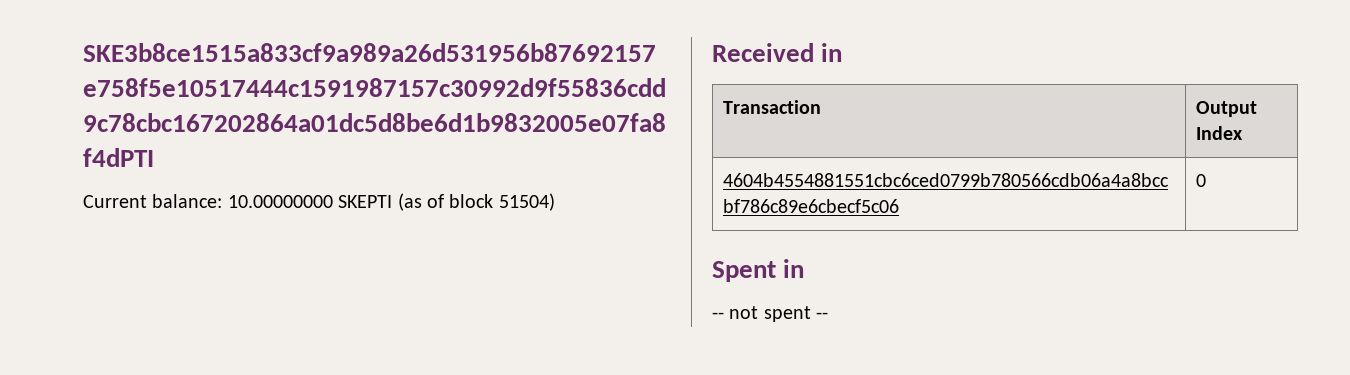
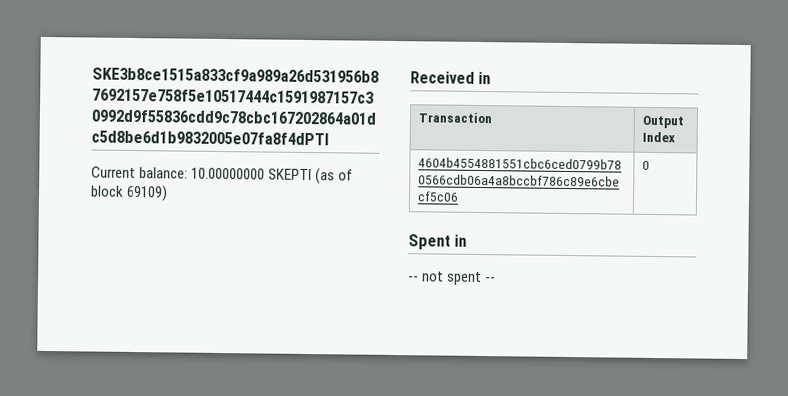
- Current balance: 10.00000000 SKEPTI (as of block 51504)
+ Current balance: 10.00000000 SKEPTI (as of block 69109)

